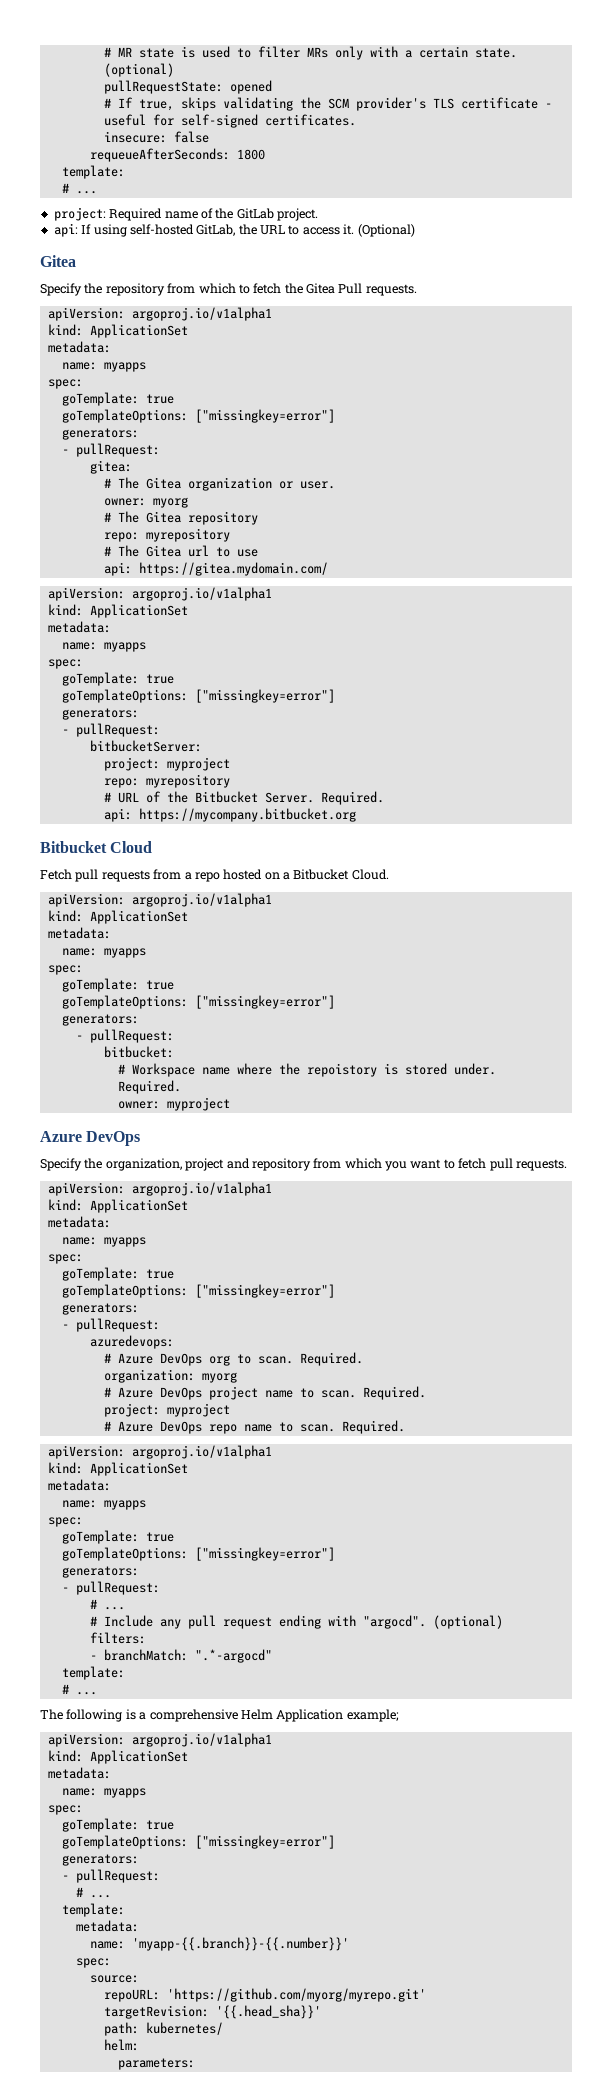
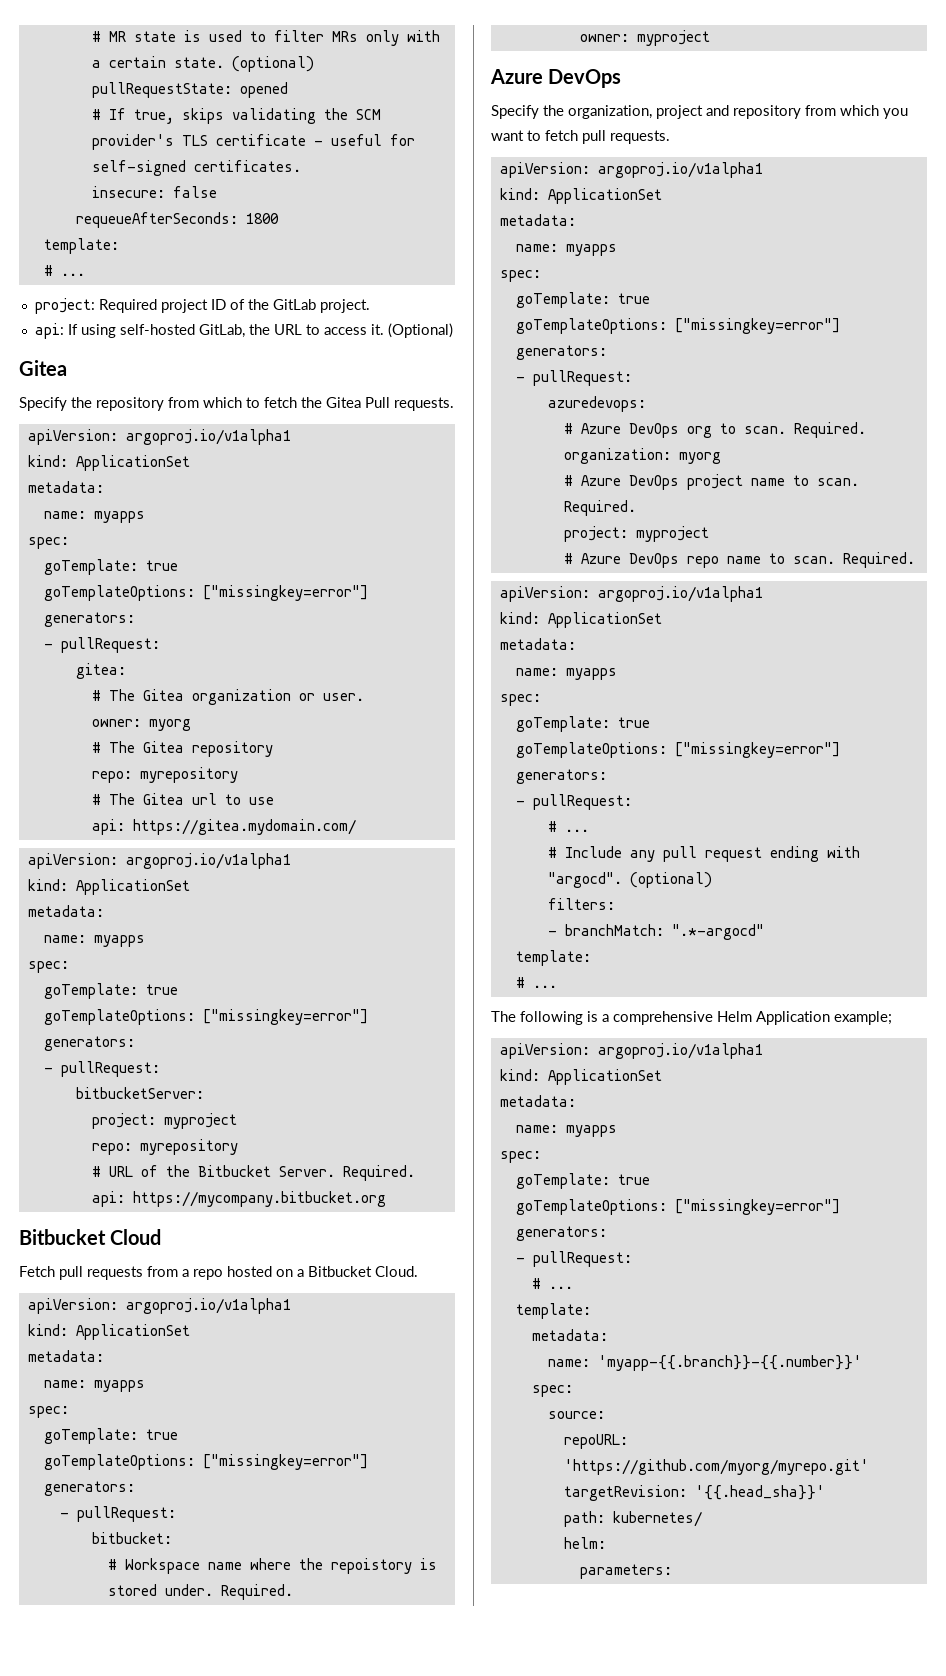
- project: Required name of the GitLab project.
+ project: Required project ID of the GitLab project.

